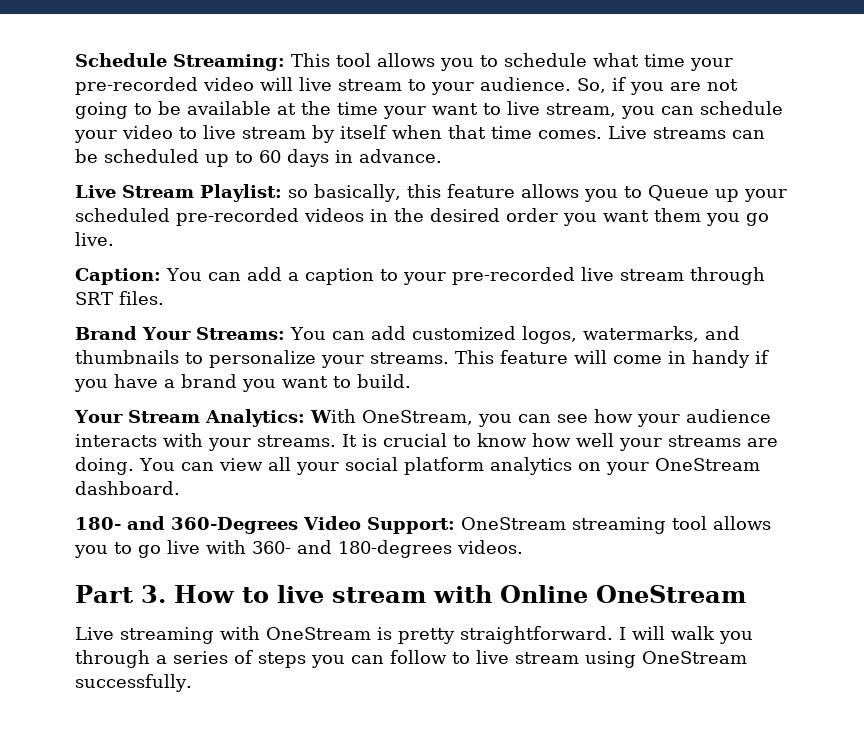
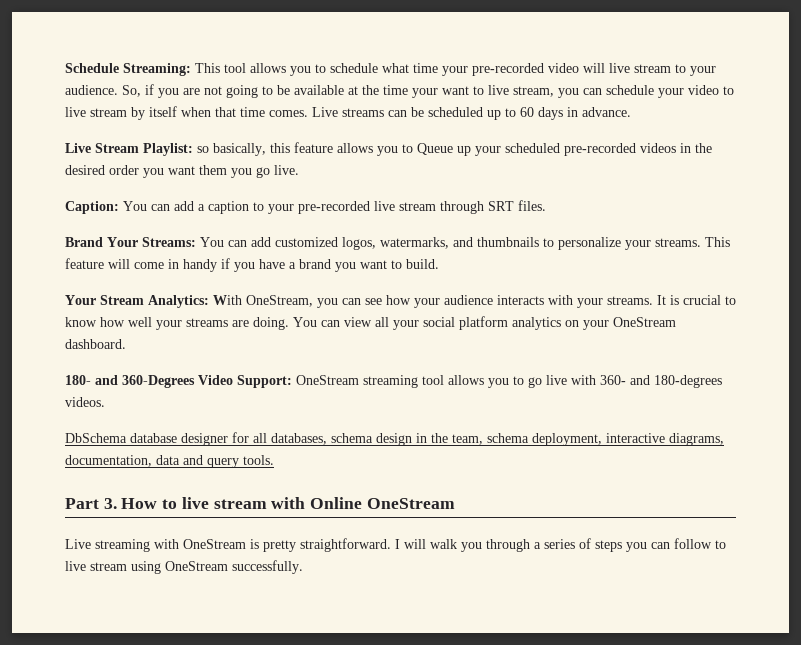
+ DbSchema database designer for all databases, schema design in the team, schema deployment, interactive diagrams, documentation, data and query tools.

